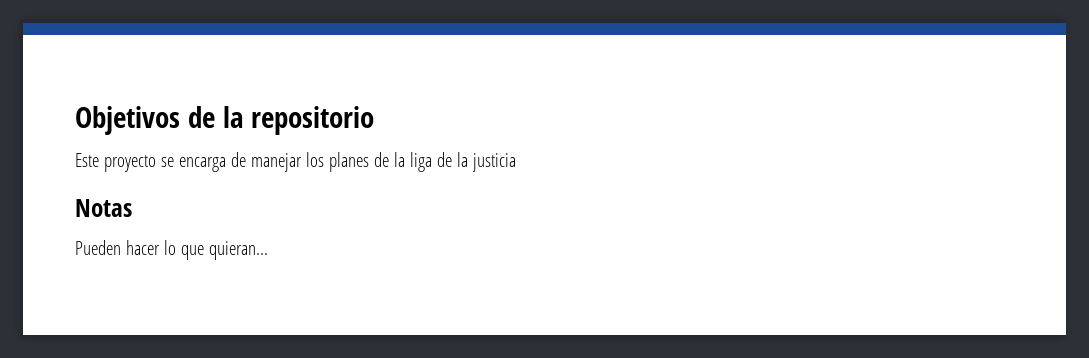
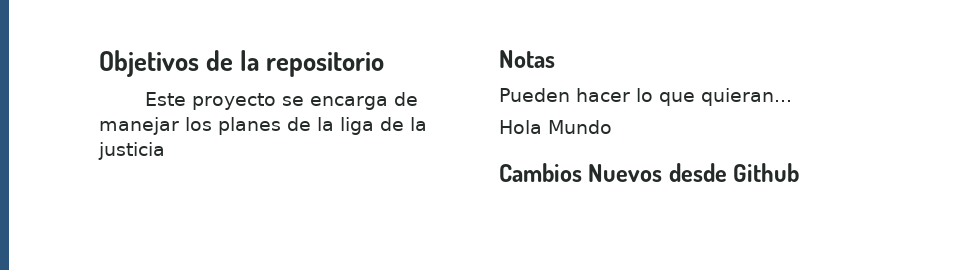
+ Hola Mundo
+ Cambios Nuevos desde Github

